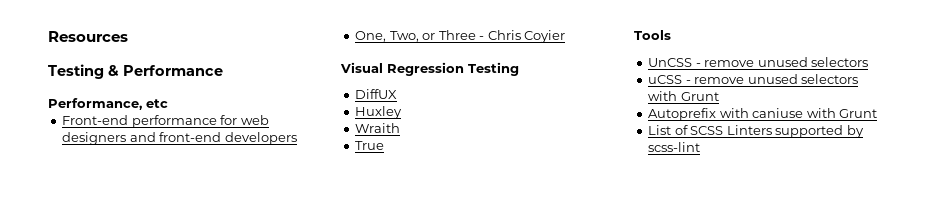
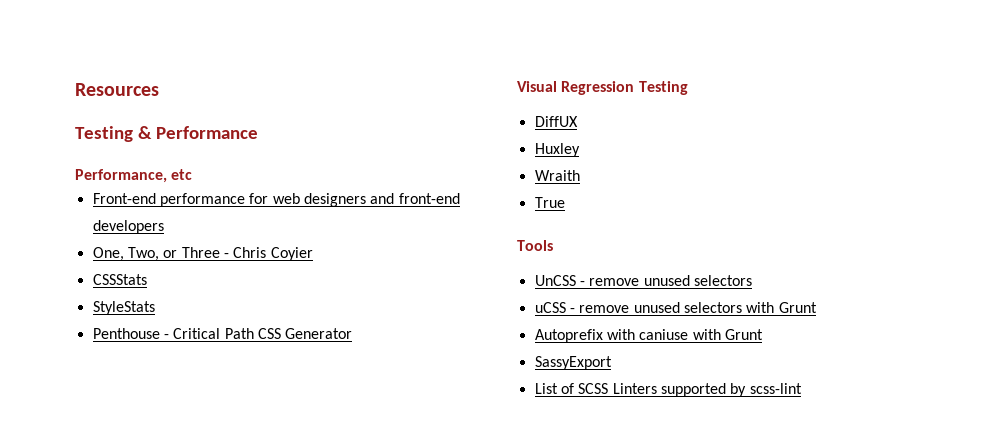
+ CSSStats
+ StyleStats
+ Penthouse - Critical Path CSS Generator
+ SassyExport

